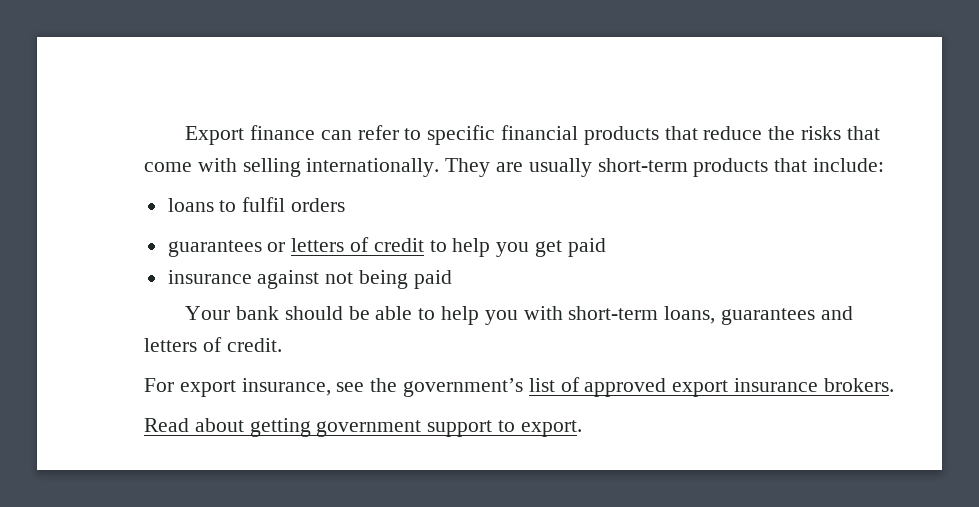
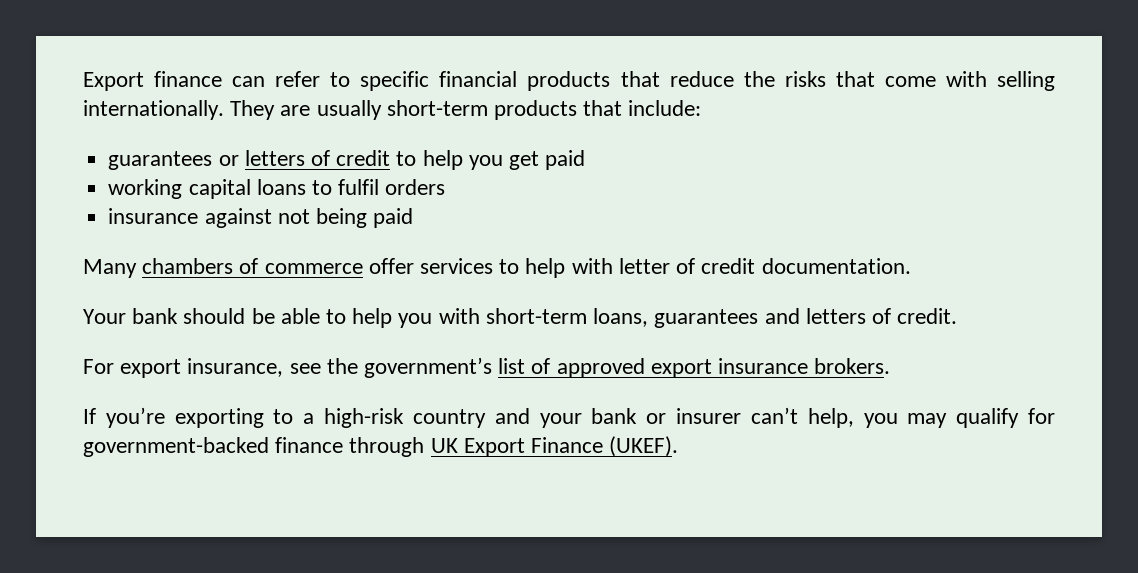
- loans to fulfil orders
+ working capital loans to fulfil orders
+ Many chambers of commerce offer services to help with letter of credit documentation.
- Read about getting government support to export.
+ If you’re exporting to a high-risk country and your bank or insurer can’t help, you may qualify for government-backed finance through UK Export Finance (UKEF).

